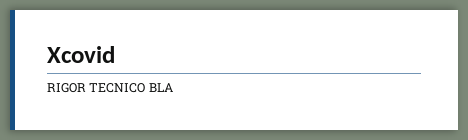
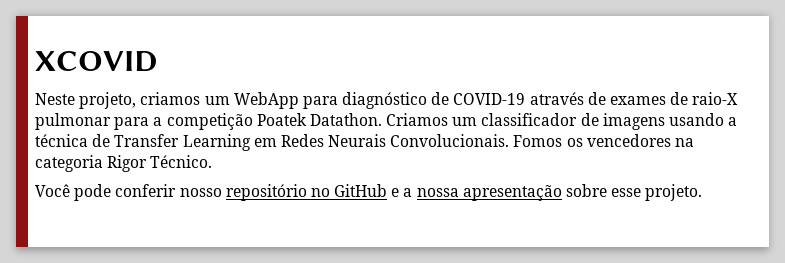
- Xcovid
- RIGOR TECNICO BLA
+ XCOVID
+ Neste projeto, criamos um WebApp para diagnóstico de COVID-19 através de exames de raio-X pulmonar para a competição Poatek Datathon. Criamos um classificador de imagens usando a técnica de Transfer Learning em Redes Neurais Convolucionais. Fomos os vencedores na categoria Rigor Técnico.
+ Você pode conferir nosso repositório no GitHub e a nossa apresentação sobre esse projeto.

